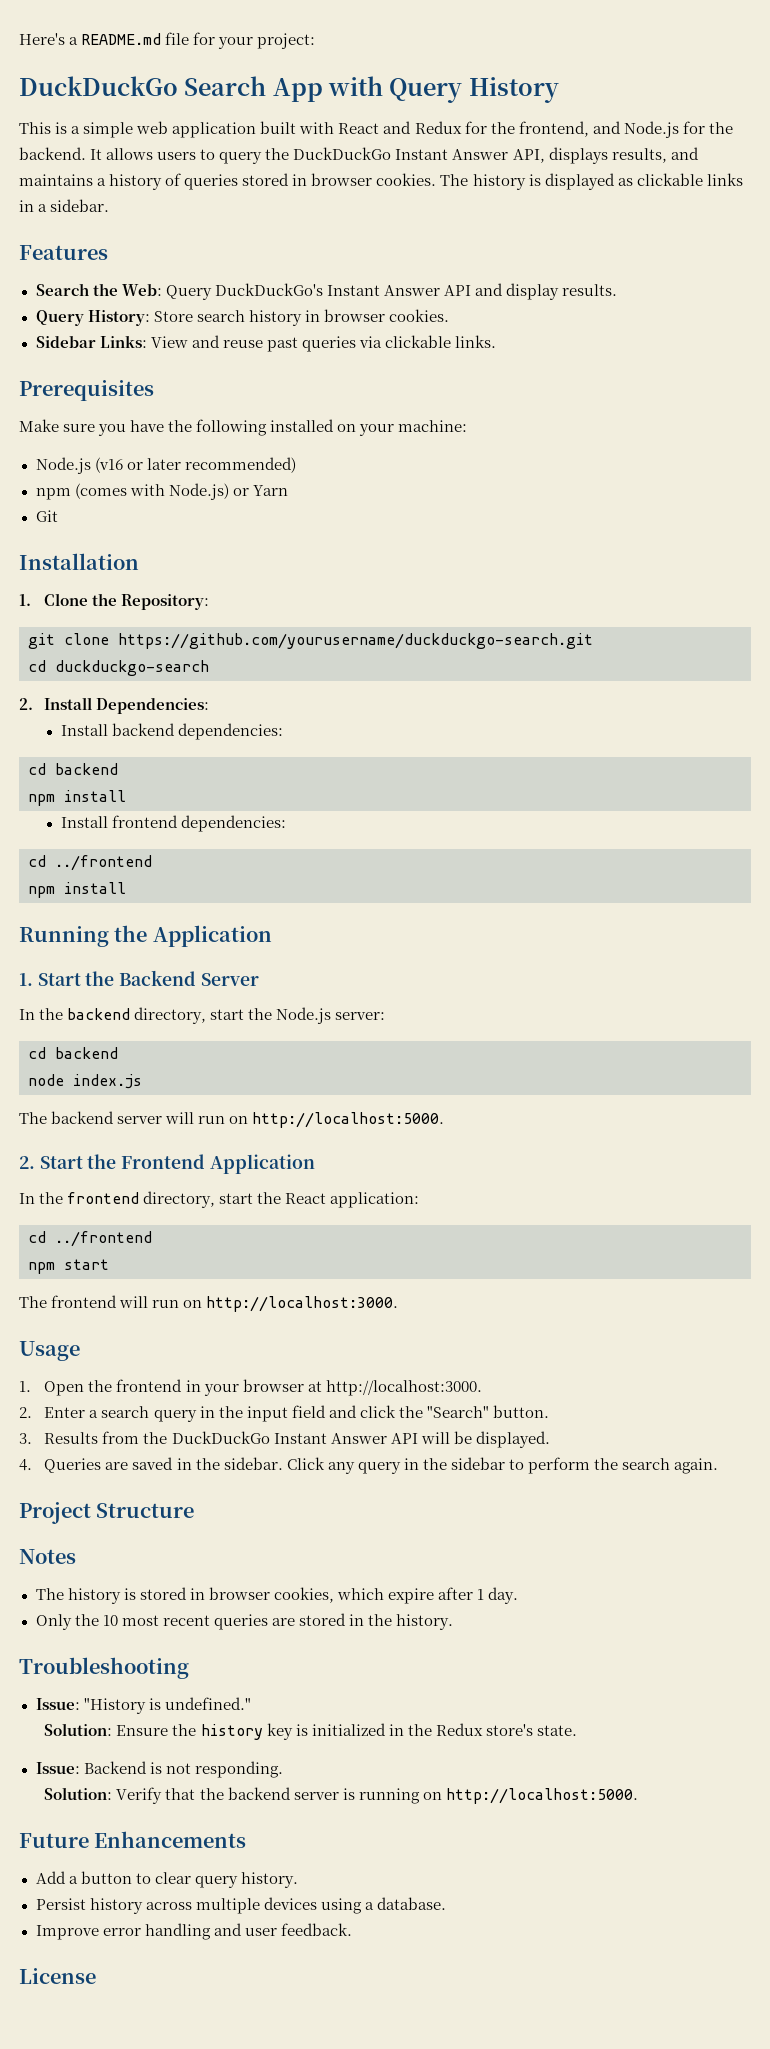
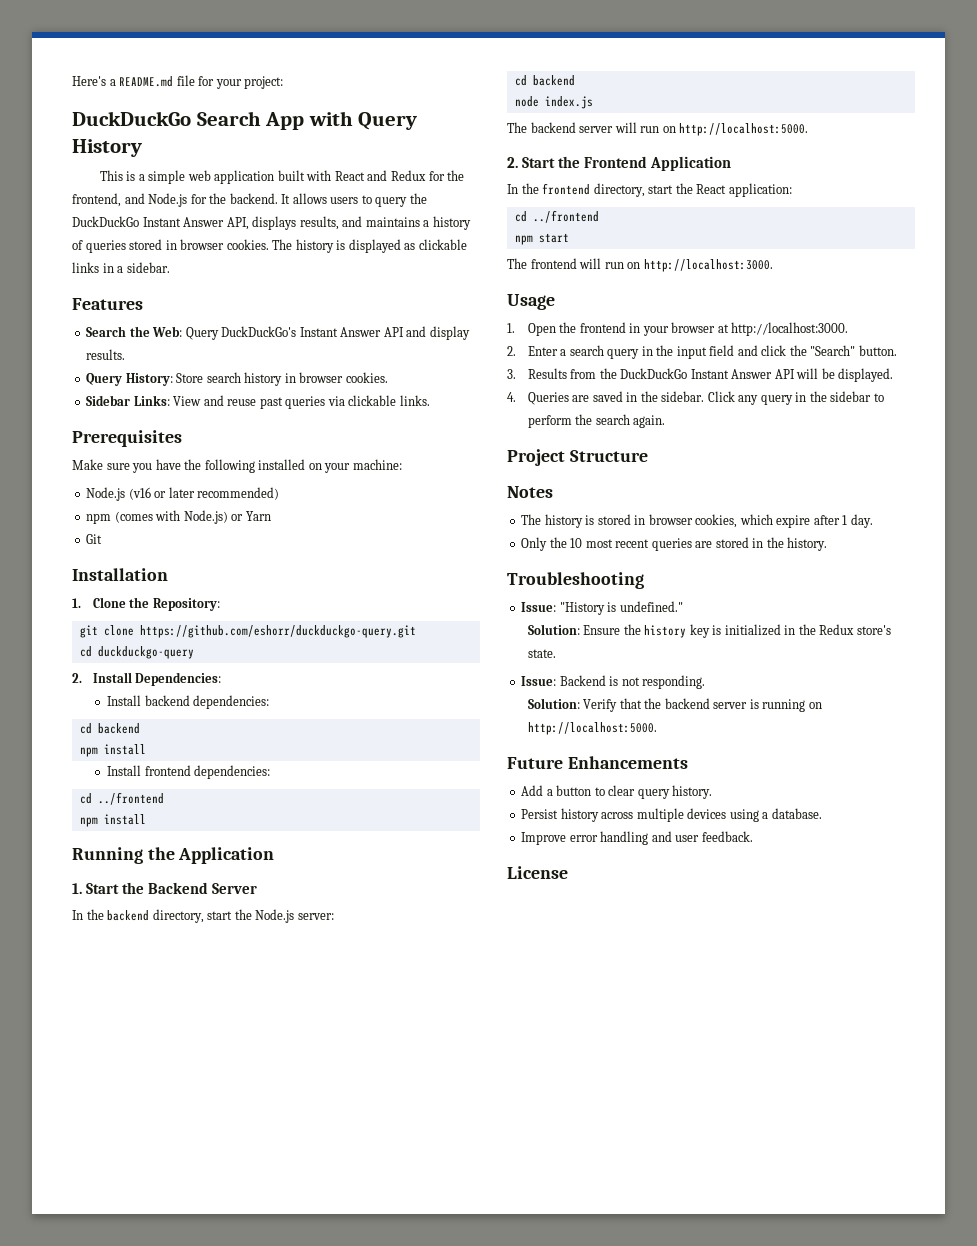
- git clone https://github.com/yourusername/duckduckgo-search.git
- cd duckduckgo-search
+ git clone https://github.com/eshorr/duckduckgo-query.git
+ cd duckduckgo-query

